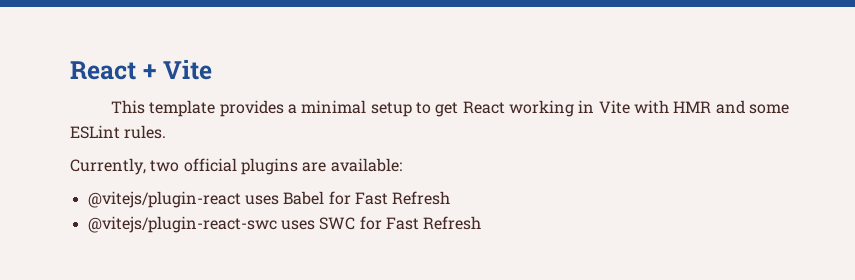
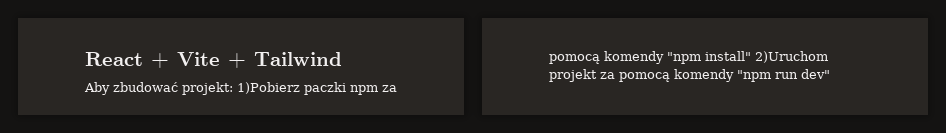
- React + Vite
- This template provides a minimal setup to get React working in Vite with HMR and some ESLint rules.
- Currently, two official plugins are available:
- @vitejs/plugin-react uses Babel for Fast Refresh
- @vitejs/plugin-react-swc uses SWC for Fast Refresh
+ React + Vite + Tailwind
+ Aby zbudować projekt: 1)Pobierz paczki npm za pomocą komendy "npm install" 2)Uruchom projekt za pomocą komendy "npm run dev"

